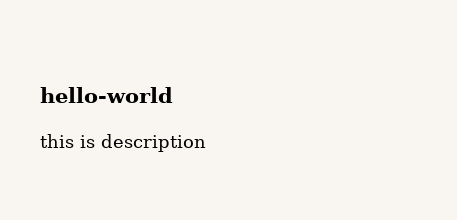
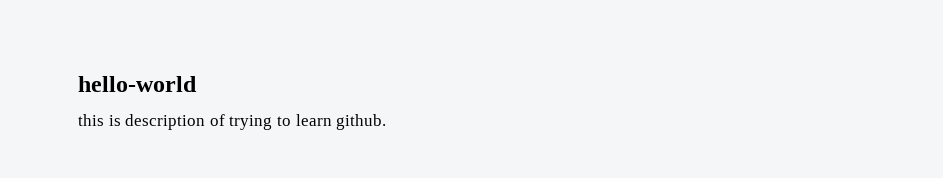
- this is description
+ this is description of trying to learn github.

